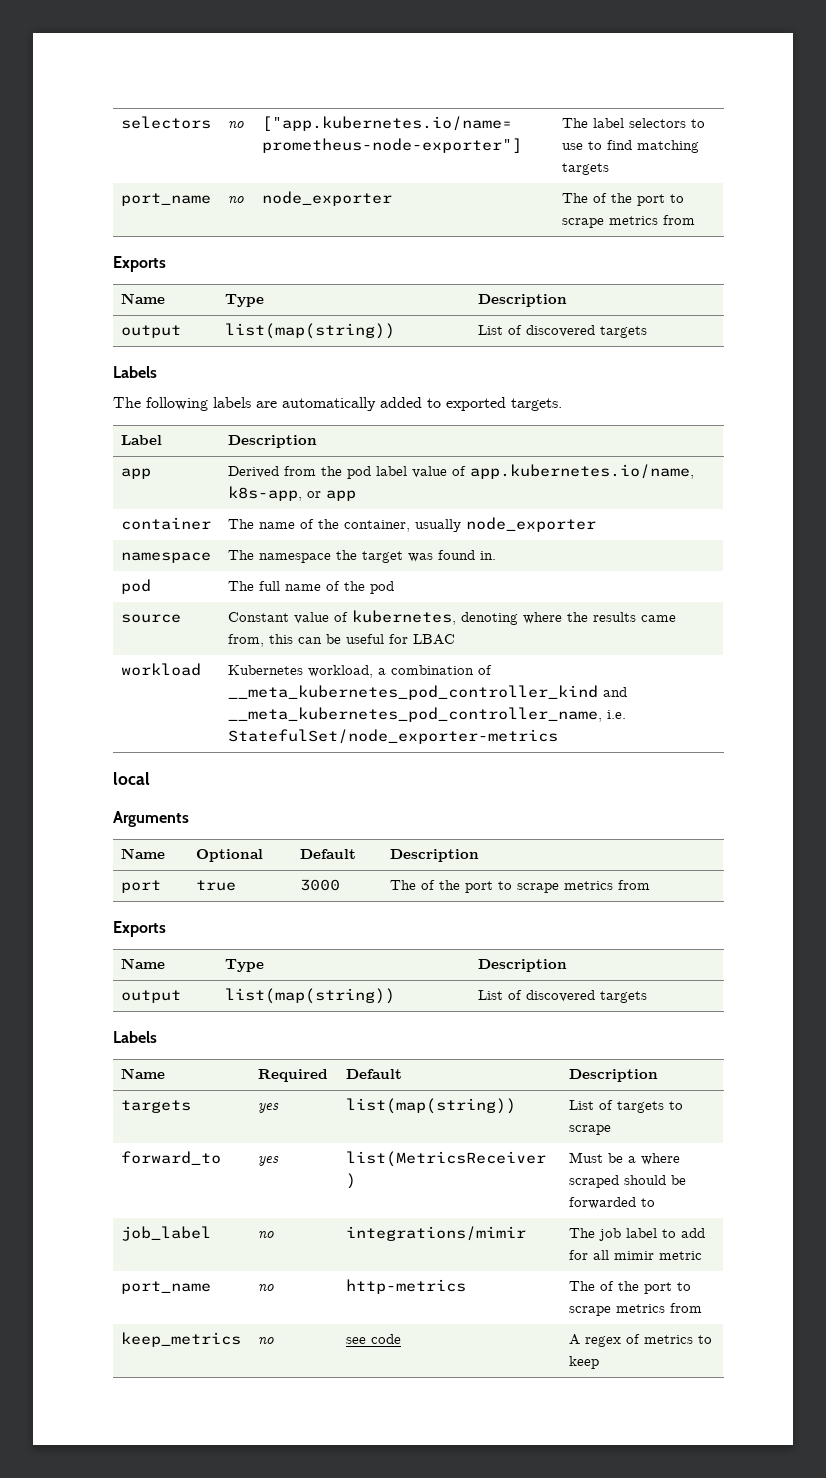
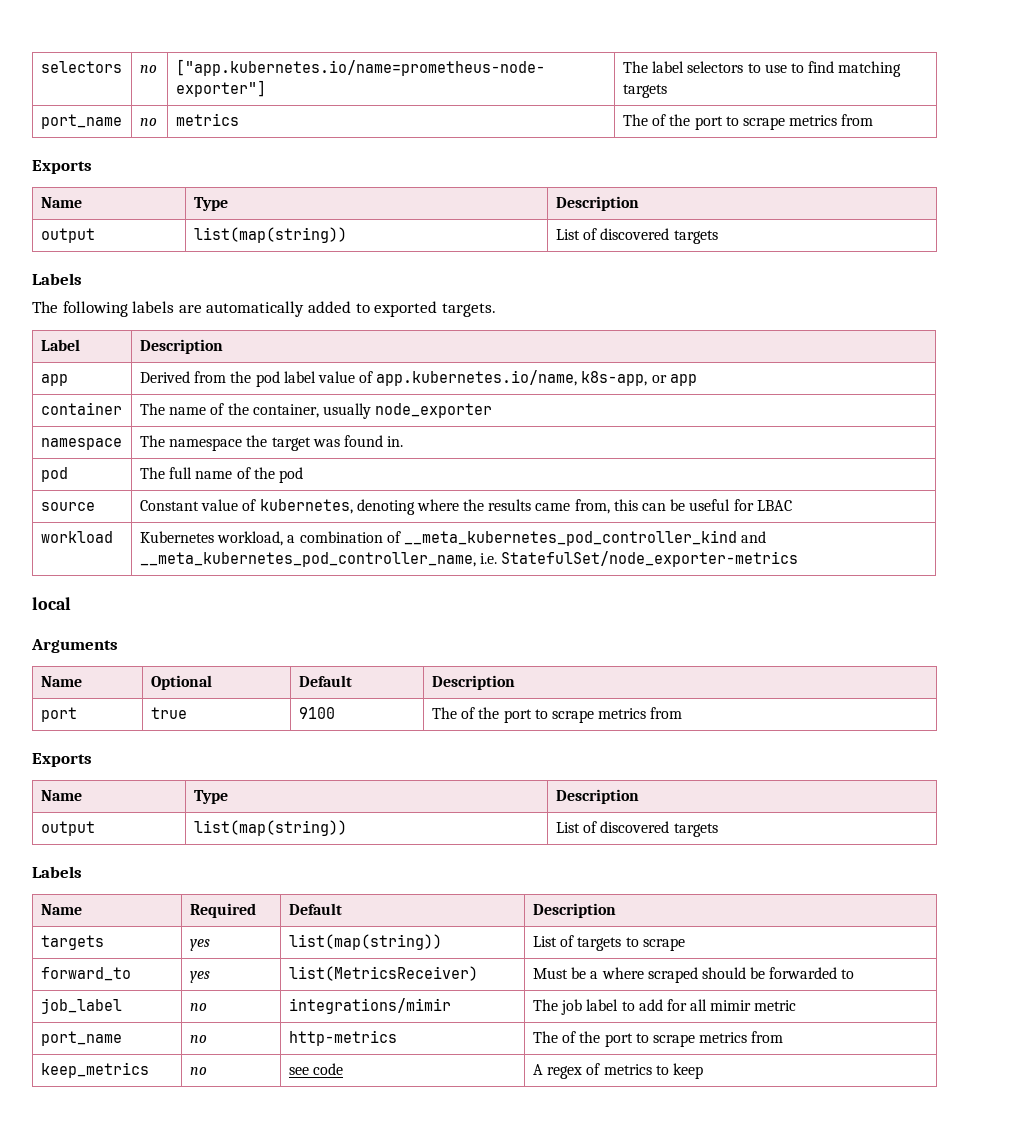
- port_name | no | node_exporter | The of the port to scrape metrics from
+ port_name | no | metrics | The of the port to scrape metrics from
- port | true | 3000 | The of the port to scrape metrics from
+ port | true | 9100 | The of the port to scrape metrics from

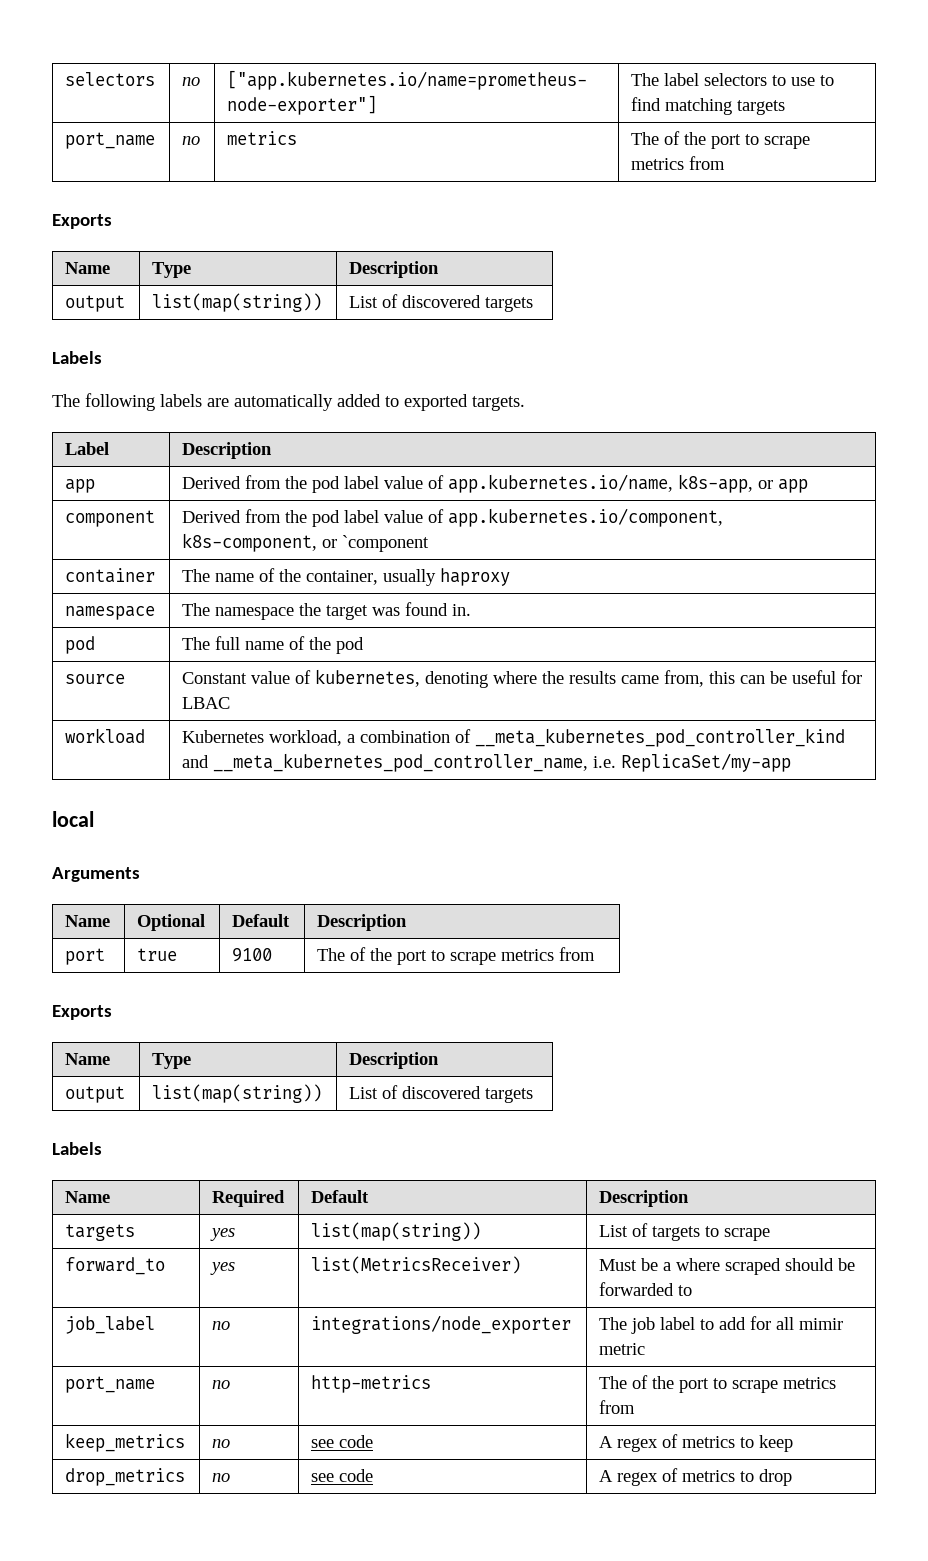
+ component | Derived from the pod label value of app.kubernetes.io/component, k8s-component, or `component
- container | The name of the container, usually node_exporter
+ container | The name of the container, usually haproxy
- workload | Kubernetes workload, a combination of __meta_kubernetes_pod_controller_kind and __meta_kubernetes_pod_controller_name, i.e. StatefulSet/node_exporter-metrics
+ workload | Kubernetes workload, a combination of __meta_kubernetes_pod_controller_kind and __meta_kubernetes_pod_controller_name, i.e. ReplicaSet/my-app
- job_label | no | integrations/mimir | The job label to add for all mimir metric
+ job_label | no | integrations/node_exporter | The job label to add for all mimir metric
+ drop_metrics | no | see code | A regex of metrics to drop

